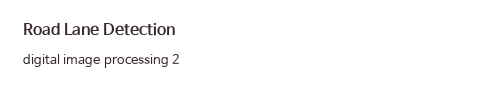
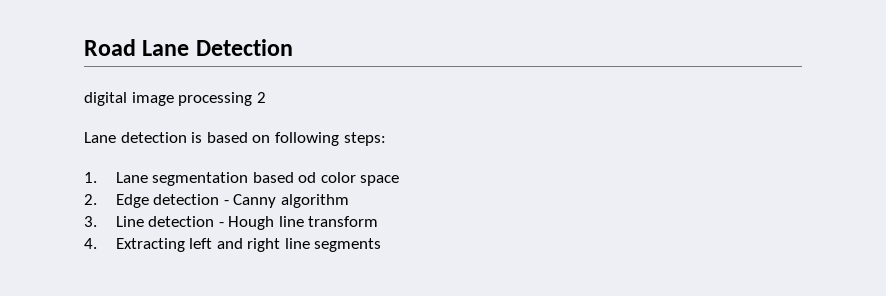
+ Lane detection is based on following steps:
+ 1. Lane segmentation based od color space
+ 2. Edge detection - Canny algorithm
+ 3. Line detection - Hough line transform
+ 4. Extracting left and right line segments

